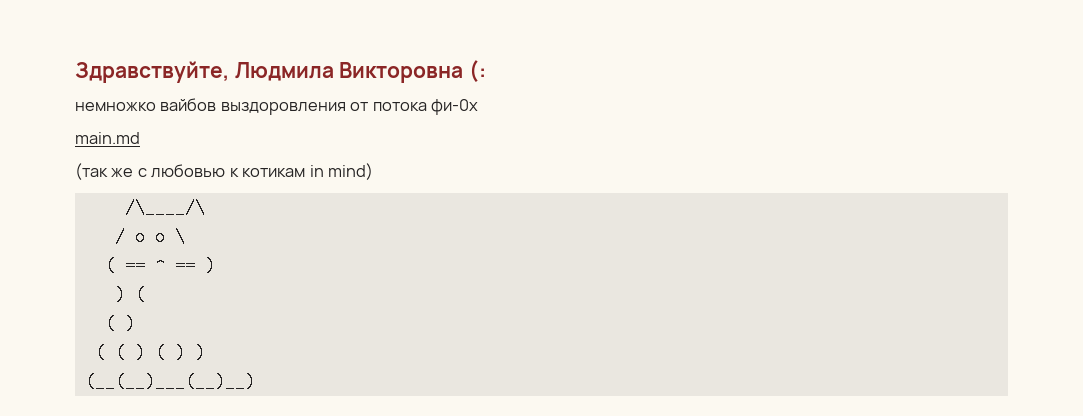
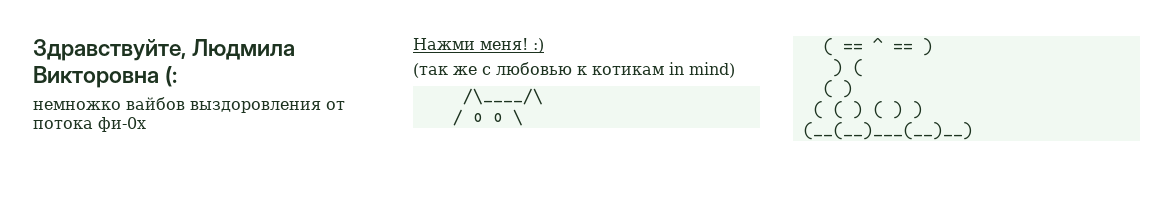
- main.md
+ Нажми меня! :)

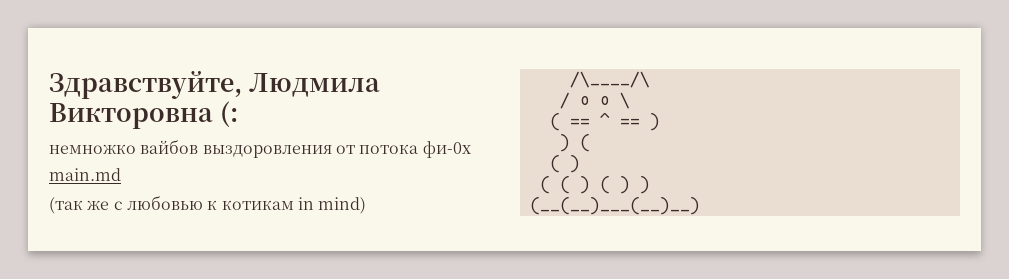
- Нажми меня! :)
+ main.md

